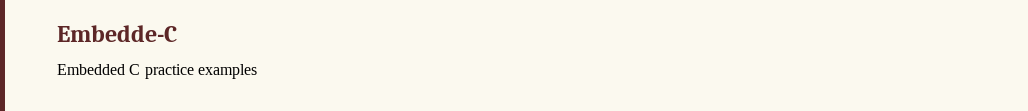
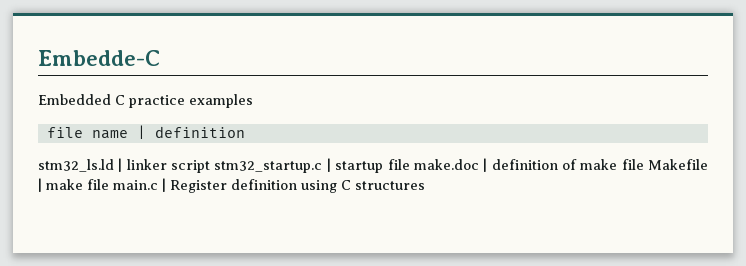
+ file name | definition
+ stm32_ls.ld | linker script stm32_startup.c | startup file make.doc | definition of make file Makefile | make file main.c | Register definition using C structures

